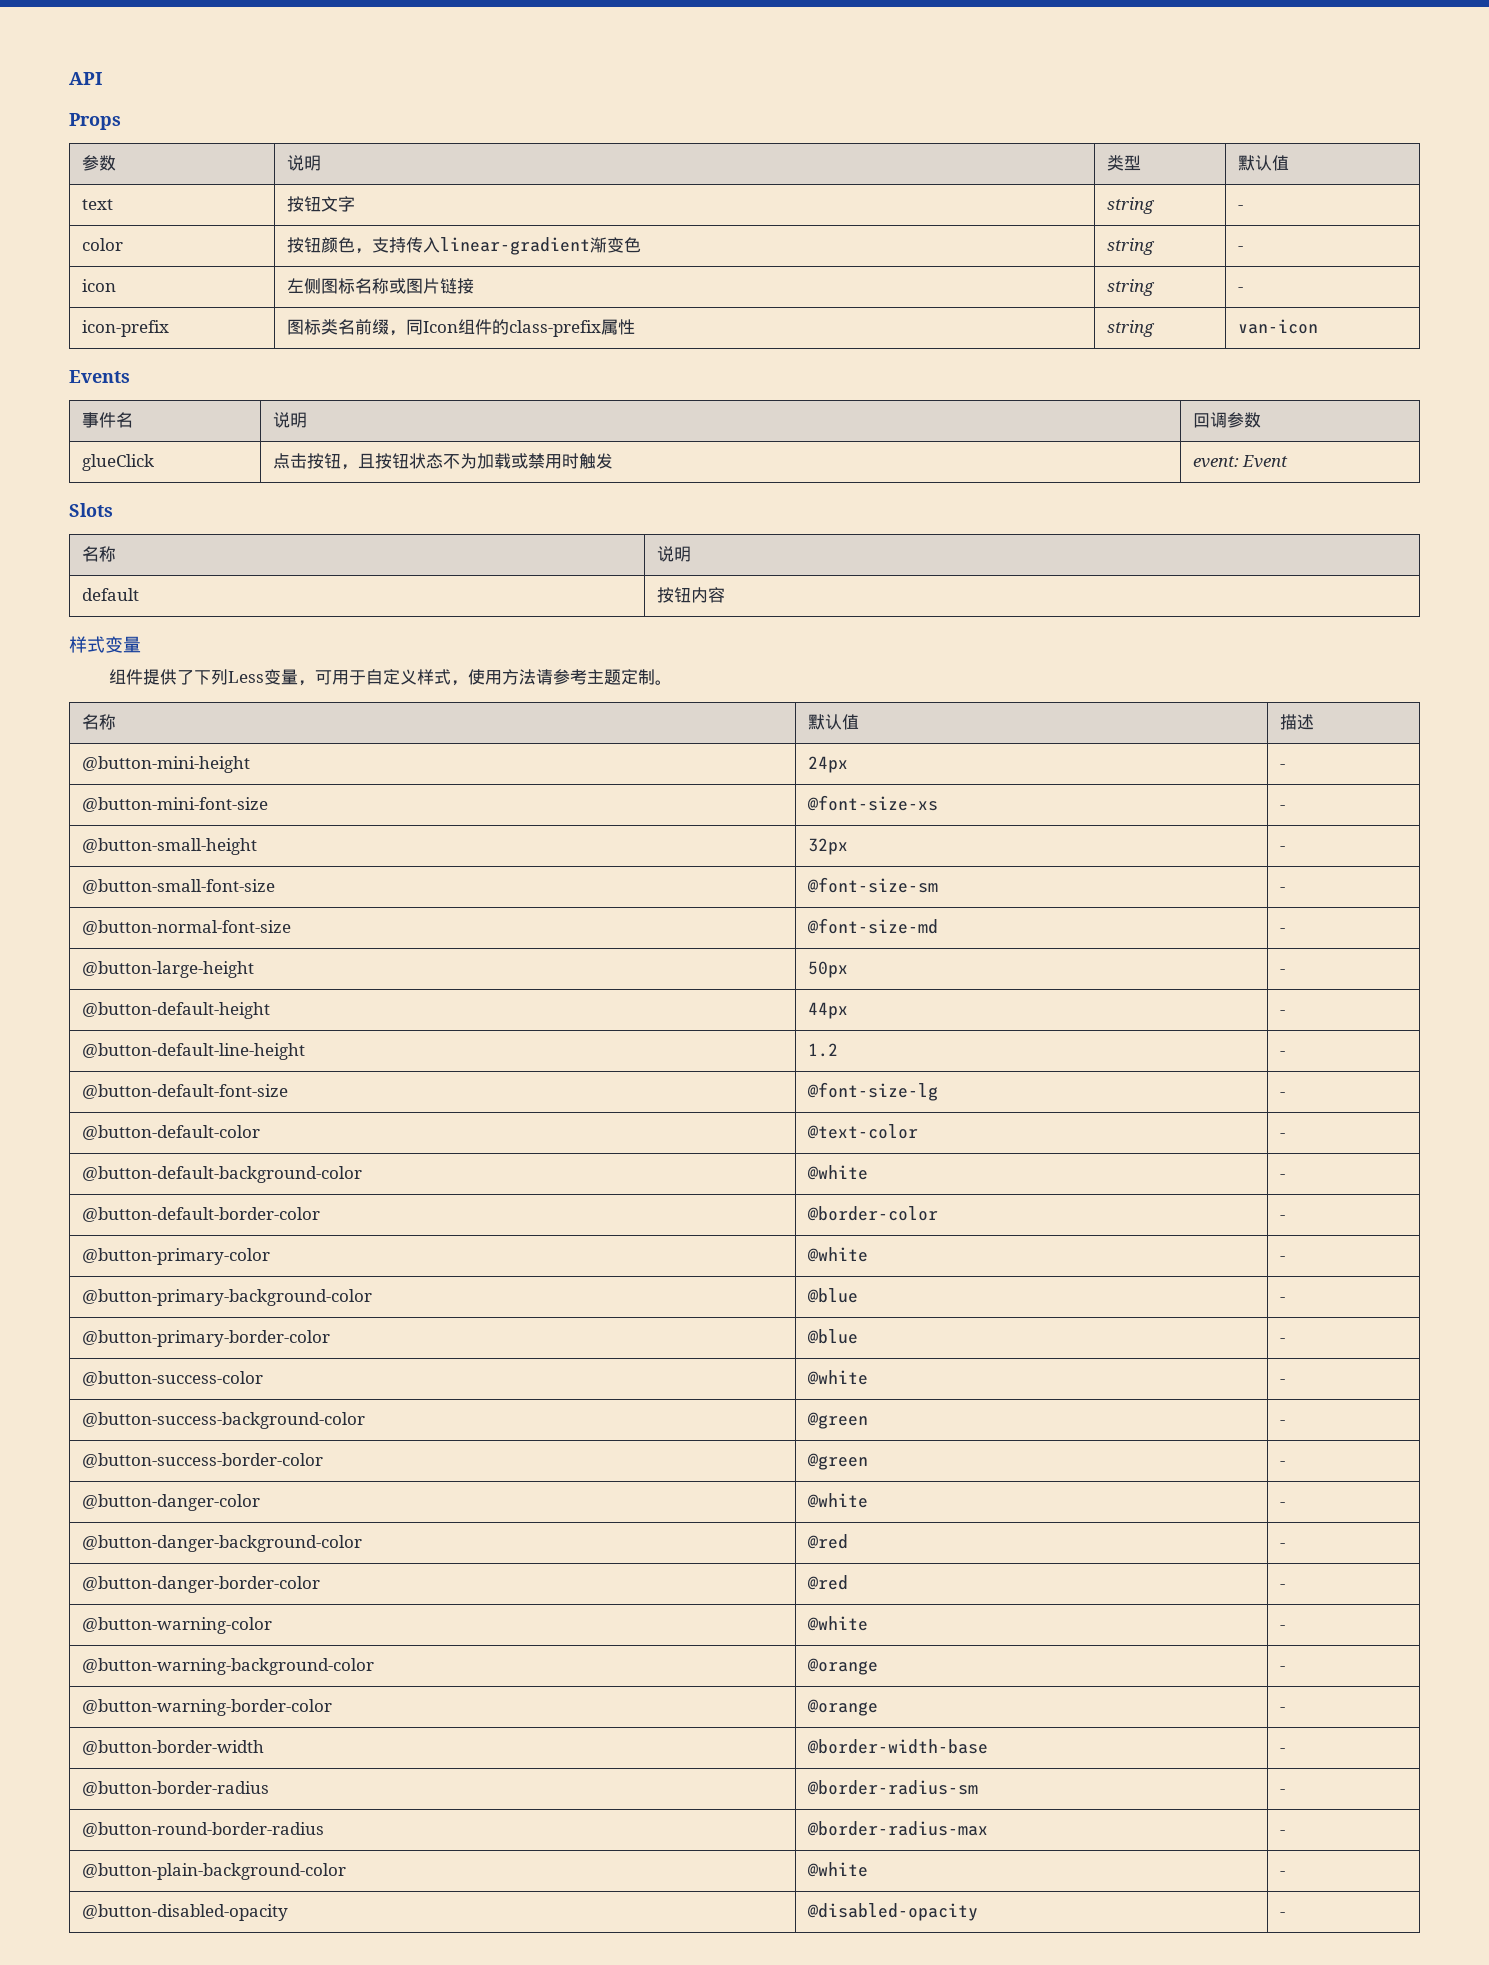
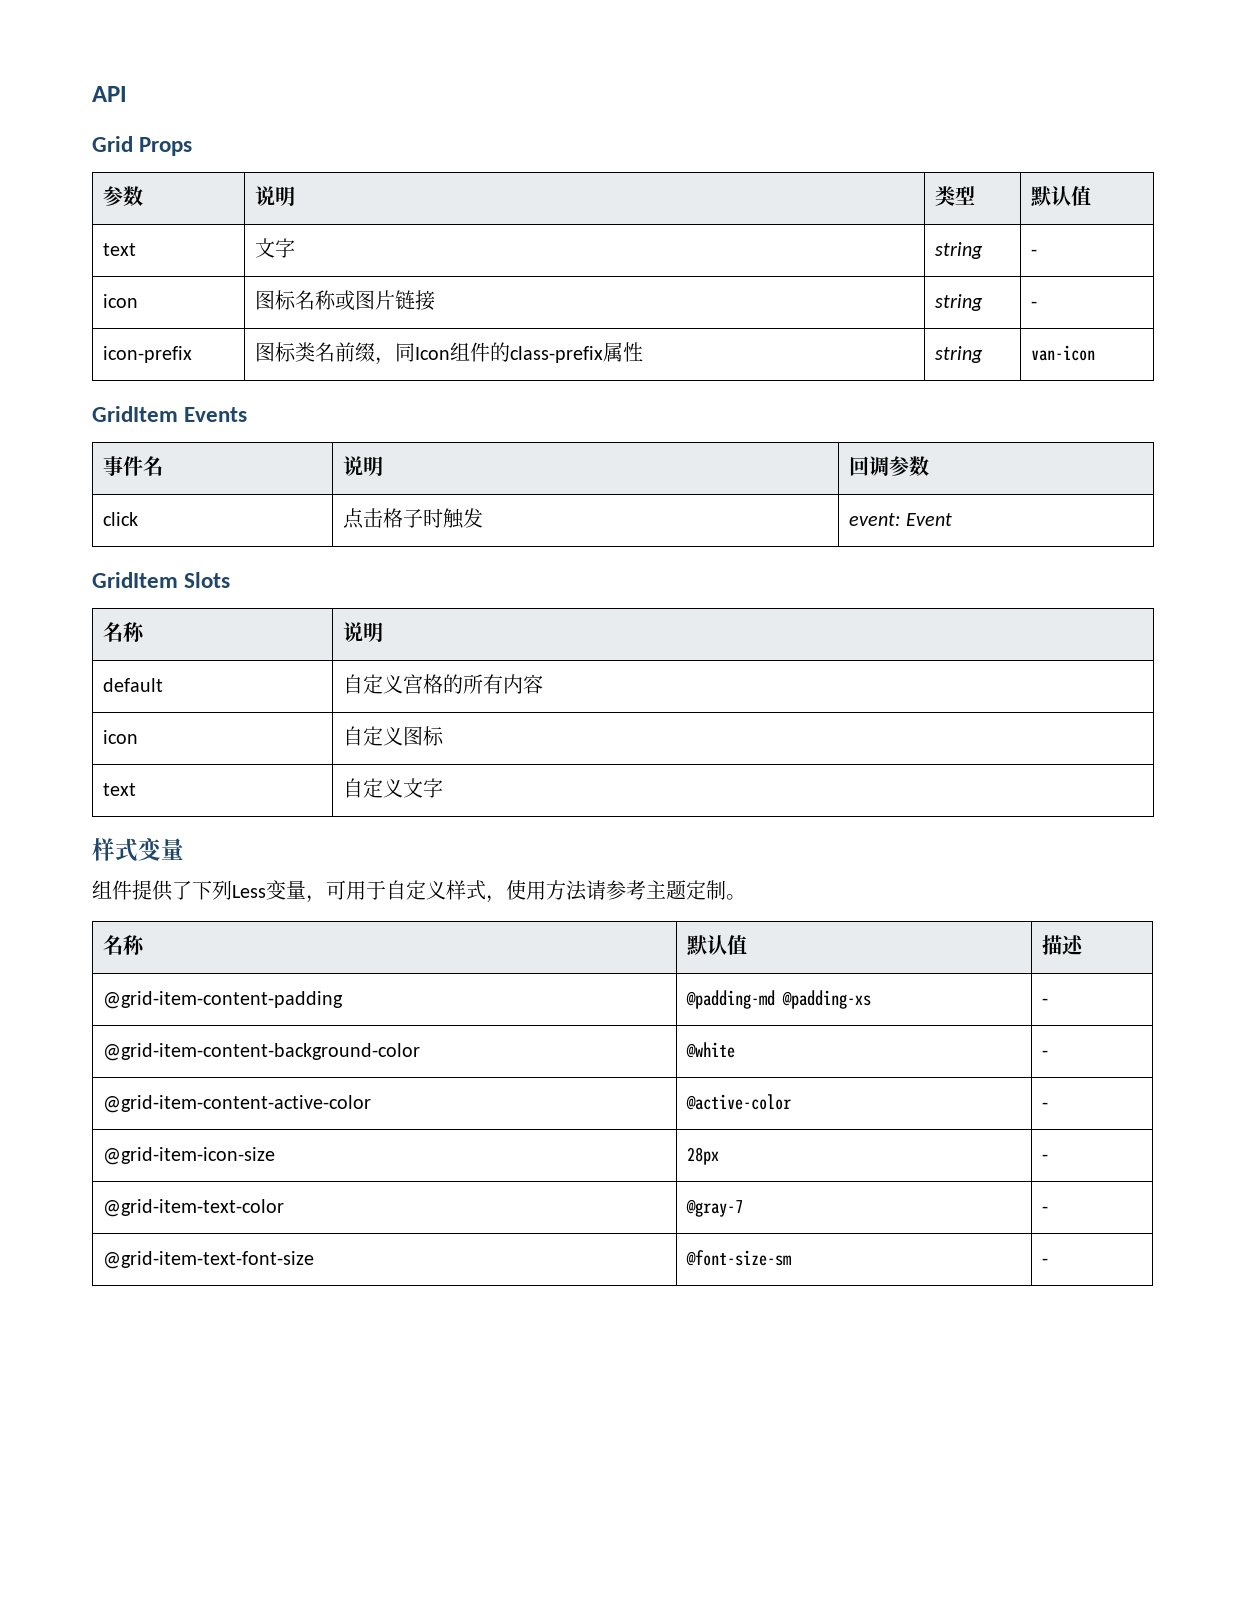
- Props
+ Grid Props
- text | 按钮文字 | string | -
+ text | 文字 | string | -
- color | 按钮颜色，支持传入linear-gradient渐变色 | string | -
- icon | 左侧图标名称或图片链接 | string | -
+ icon | 图标名称或图片链接 | string | -
- Events
+ GridItem Events
- glueClick | 点击按钮，且按钮状态不为加载或禁用时触发 | event: Event
+ click | 点击格子时触发 | event: Event
- Slots
+ GridItem Slots
- default | 按钮内容
+ default | 自定义宫格的所有内容
+ icon | 自定义图标
+ text | 自定义文字
- @button-mini-height | 24px | -
- @button-mini-font-size | @font-size-xs | -
- @button-small-height | 32px | -
- @button-small-font-size | @font-size-sm | -
- @button-normal-font-size | @font-size-md | -
- @button-large-height | 50px | -
- @button-default-height | 44px | -
- @button-default-line-height | 1.2 | -
- @button-default-font-size | @font-size-lg | -
- @button-default-color | @text-color | -
- @button-default-background-color | @white | -
- @button-default-border-color | @border-color | -
- @button-primary-color | @white | -
- @button-primary-background-color | @blue | -
- @button-primary-border-color | @blue | -
- @button-success-color | @white | -
- @button-success-background-color | @green | -
- @button-success-border-color | @green | -
- @button-danger-color | @white | -
- @button-danger-background-color | @red | -
- @button-danger-border-color | @red | -
- @button-warning-color | @white | -
- @button-warning-background-color | @orange | -
- @button-warning-border-color | @orange | -
- @button-border-width | @border-width-base | -
- @button-border-radius | @border-radius-sm | -
- @button-round-border-radius | @border-radius-max | -
- @button-plain-background-color | @white | -
- @button-disabled-opacity | @disabled-opacity | -
+ @grid-item-content-padding | @padding-md @padding-xs | -
+ @grid-item-content-background-color | @white | -
+ @grid-item-content-active-color | @active-color | -
+ @grid-item-icon-size | 28px | -
+ @grid-item-text-color | @gray-7 | -
+ @grid-item-text-font-size | @font-size-sm | -

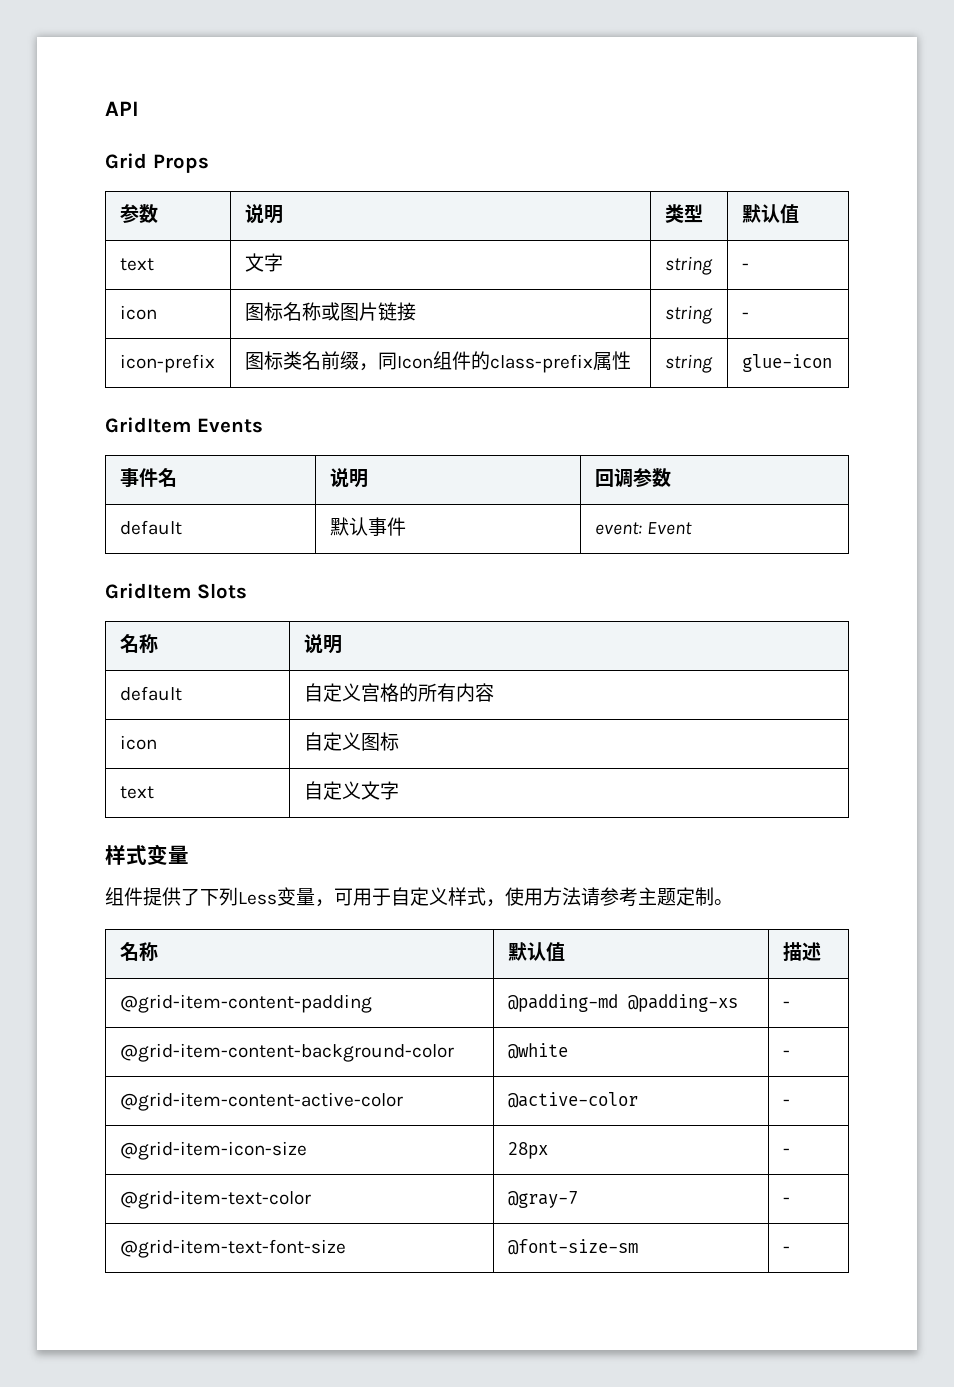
- icon-prefix | 图标类名前缀，同Icon组件的class-prefix属性 | string | van-icon
+ icon-prefix | 图标类名前缀，同Icon组件的class-prefix属性 | string | glue-icon
- click | 点击格子时触发 | event: Event
+ default | 默认事件 | event: Event

